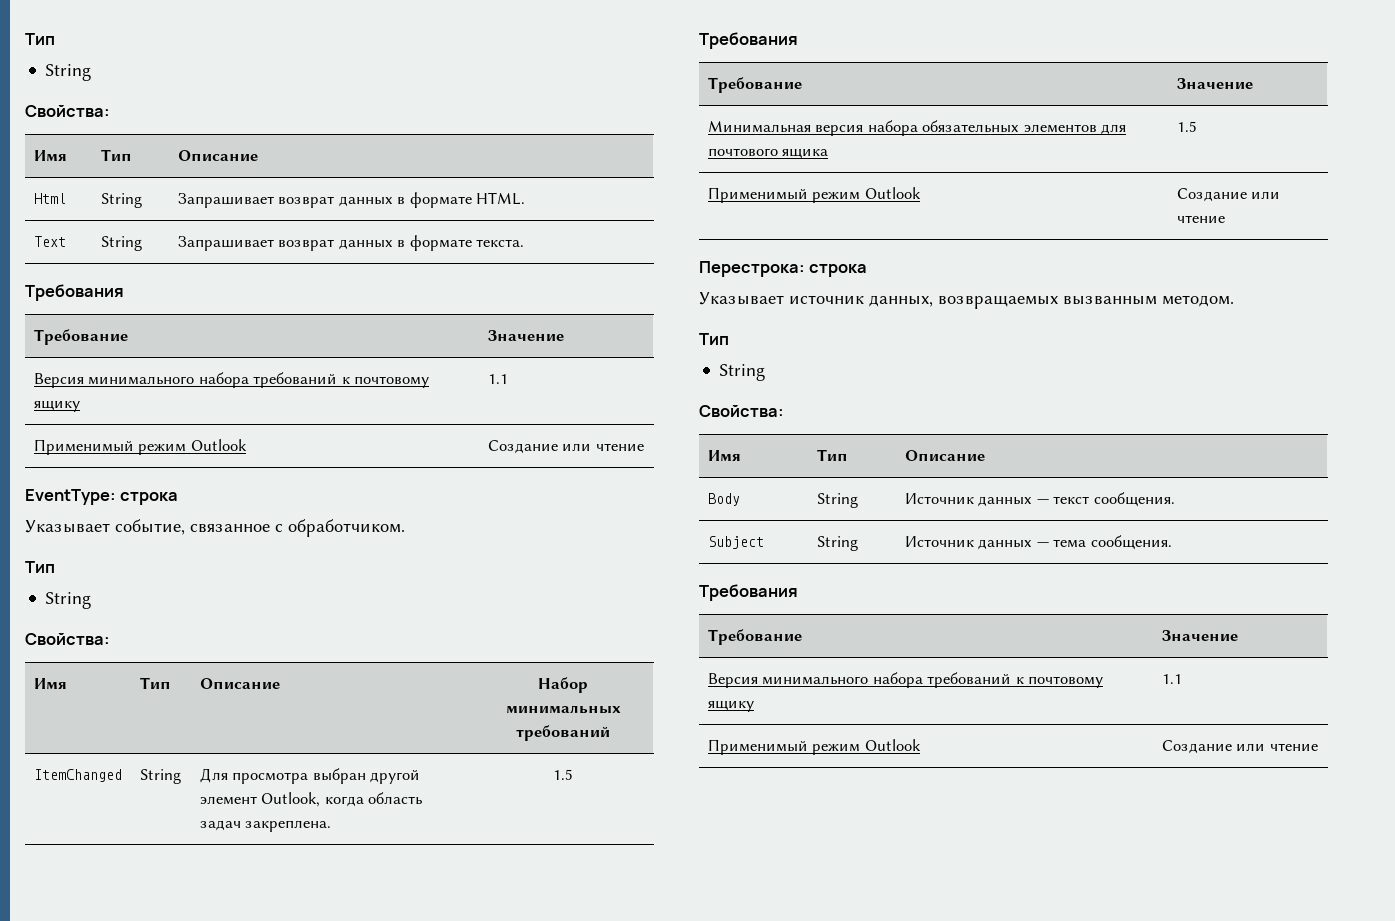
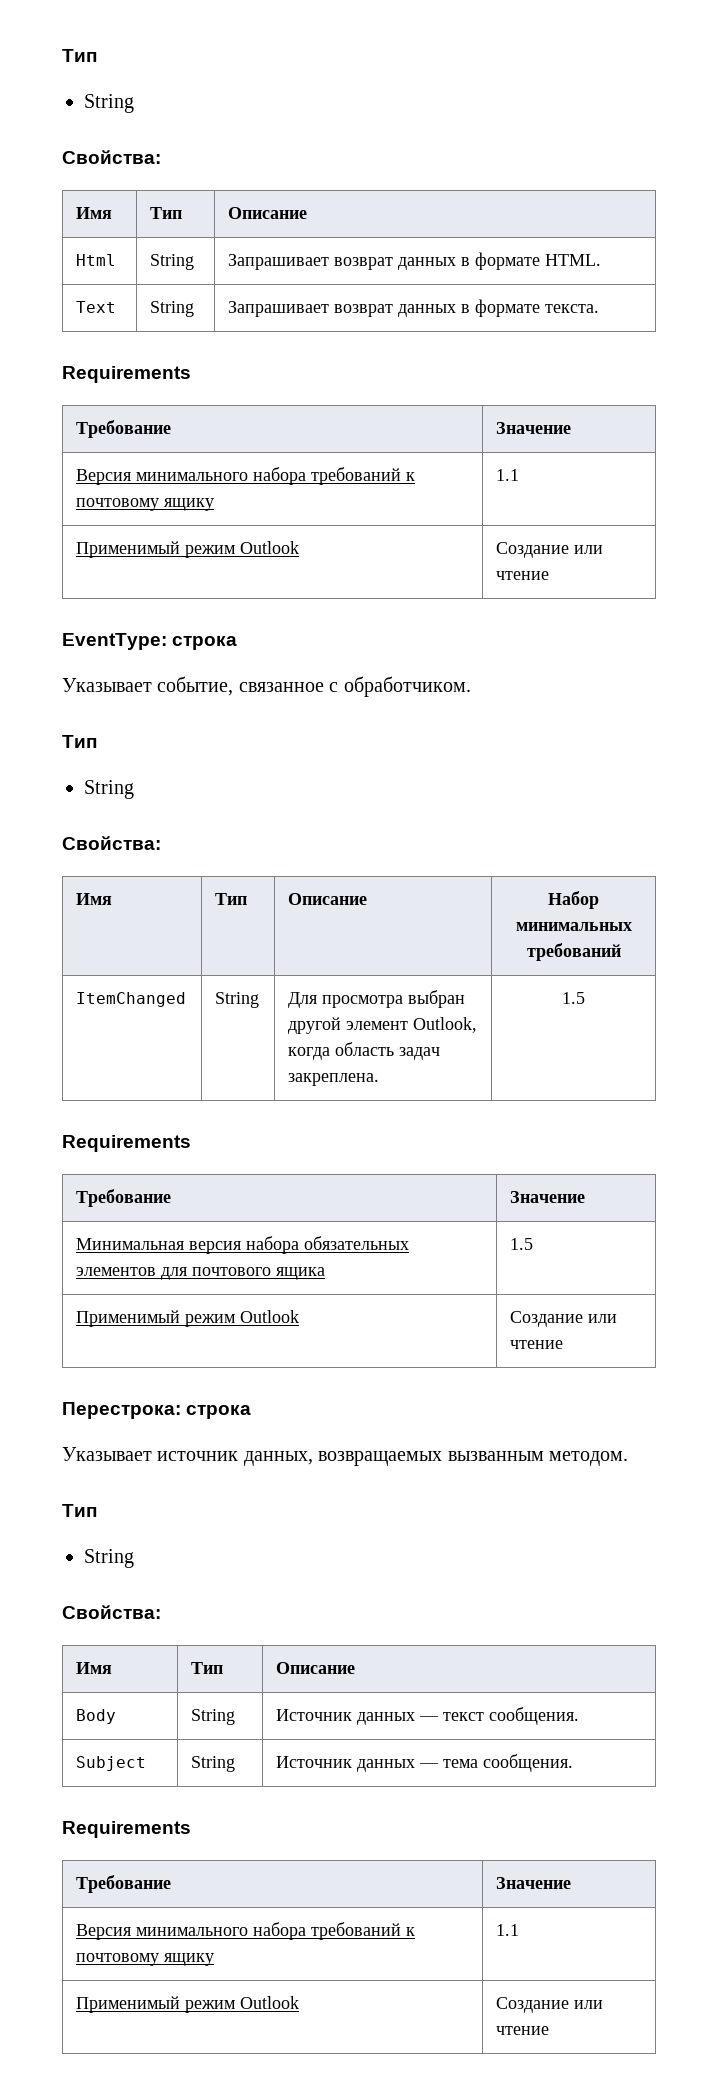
  Text | String | Запрашивает возврат данных в формате текста.
- Требования
+ Requirements
  ItemChanged | String | Для просмотра выбран другой элемент Outlook, когда область задач закреплена. | 1.5
- Требования
+ Requirements
  Subject | String | Источник данных — тема сообщения.
- Требования
+ Requirements

